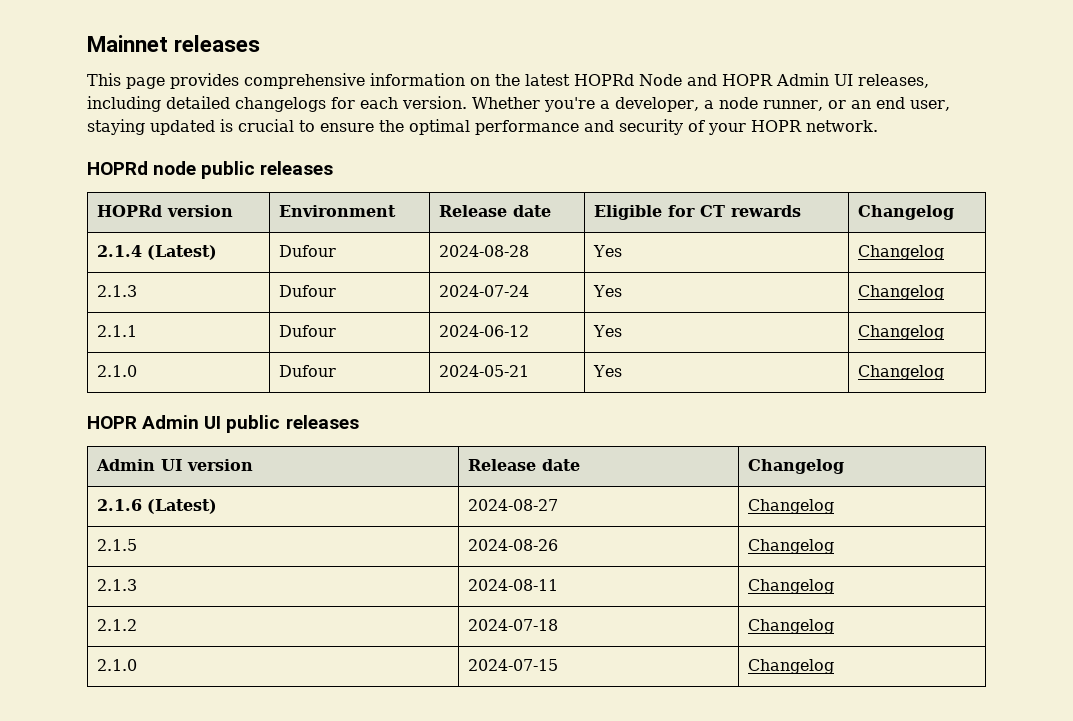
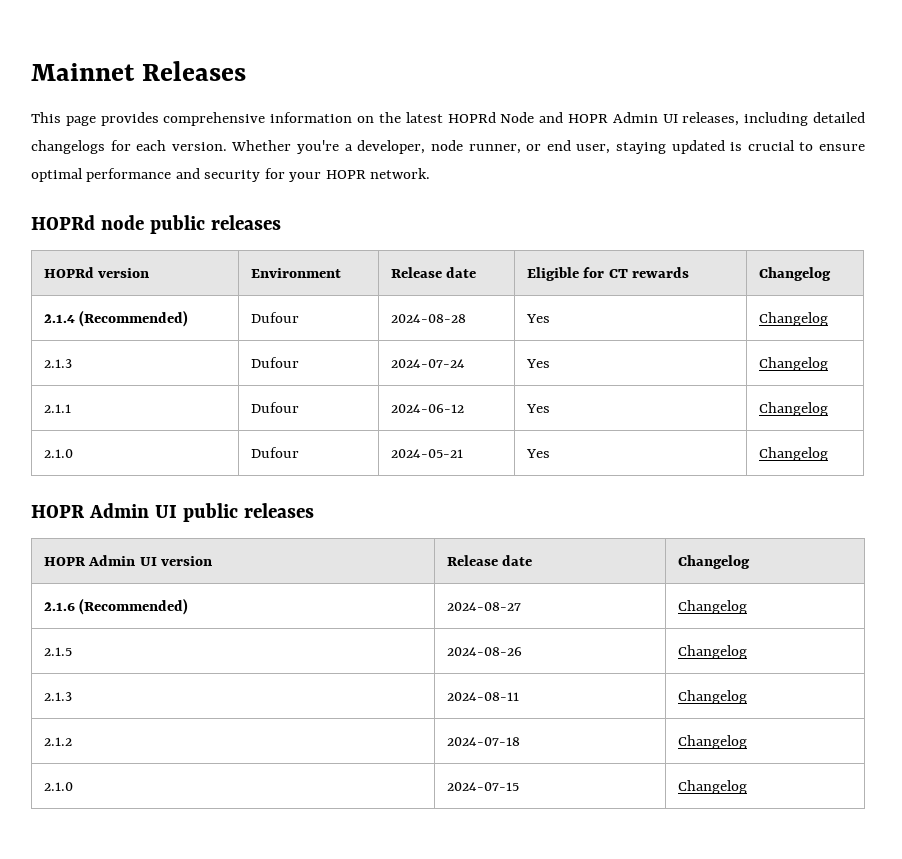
- Mainnet releases
+ Mainnet Releases
- Whether you're a developer, a node runner, or an end user, staying updated is crucial to ensure the optimal performance and security of your HOPR network.
+ Whether you're a developer, node runner, or end user, staying updated is crucial to ensure optimal performance and security for your HOPR network.
- 2.1.4 (Latest) | Dufour | 2024-08-28 | Yes | Changelog
+ 2.1.4 (Recommended) | Dufour | 2024-08-28 | Yes | Changelog
- Admin UI version | Release date | Changelog
+ HOPR Admin UI version | Release date | Changelog
- 2.1.6 (Latest) | 2024-08-27 | Changelog
+ 2.1.6 (Recommended) | 2024-08-27 | Changelog

